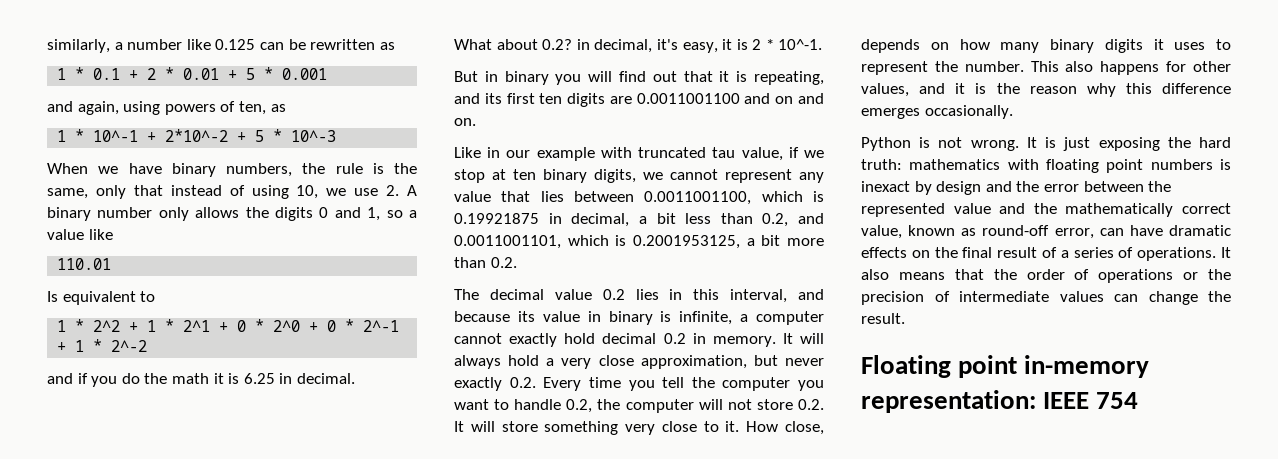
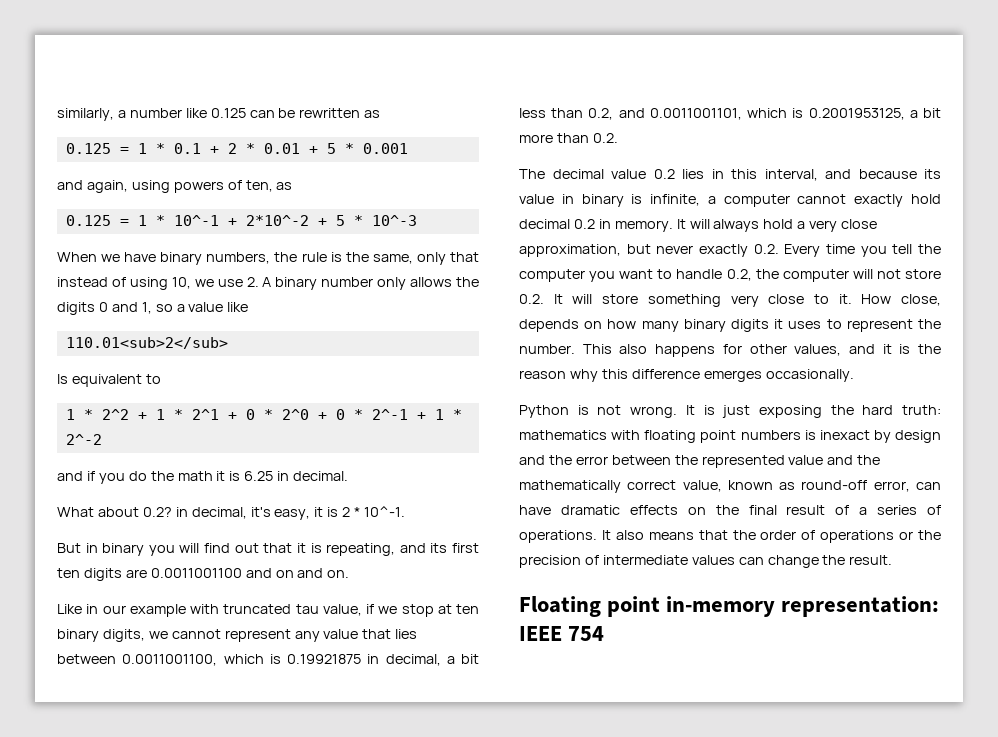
- 1 * 0.1 + 2 * 0.01 + 5 * 0.001
+ 0.125 = 1 * 0.1 + 2 * 0.01 + 5 * 0.001
- 1 * 10^-1 + 2*10^-2 + 5 * 10^-3
+ 0.125 = 1 * 10^-1 + 2*10^-2 + 5 * 10^-3
- 110.01
+ 110.01<sub>2</sub>

